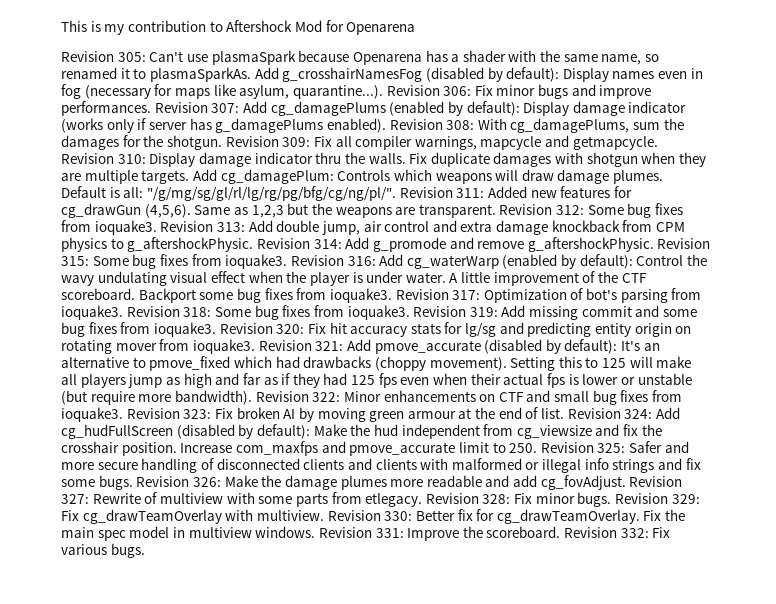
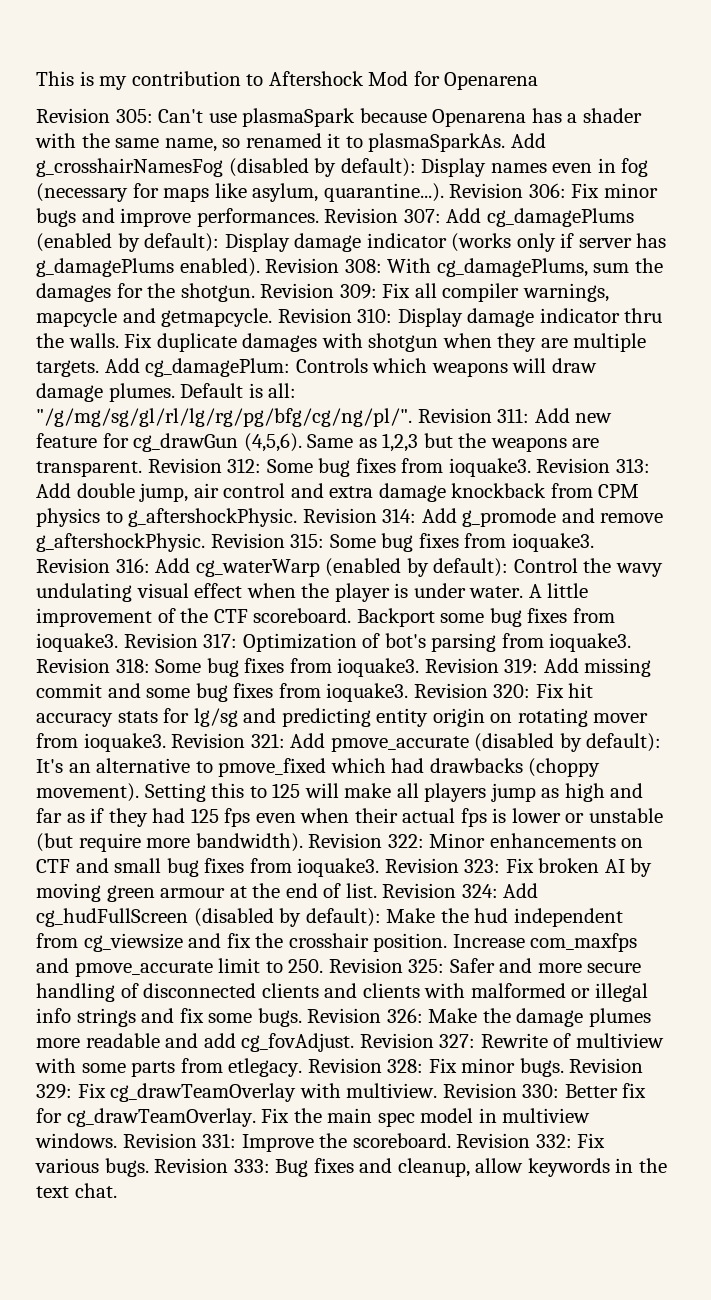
- Revision 311: Added new features for cg_drawGun (4,5,6).
+ Revision 311: Add new feature for cg_drawGun (4,5,6).
+ Revision 333: Bug fixes and cleanup, allow keywords in the text chat.

